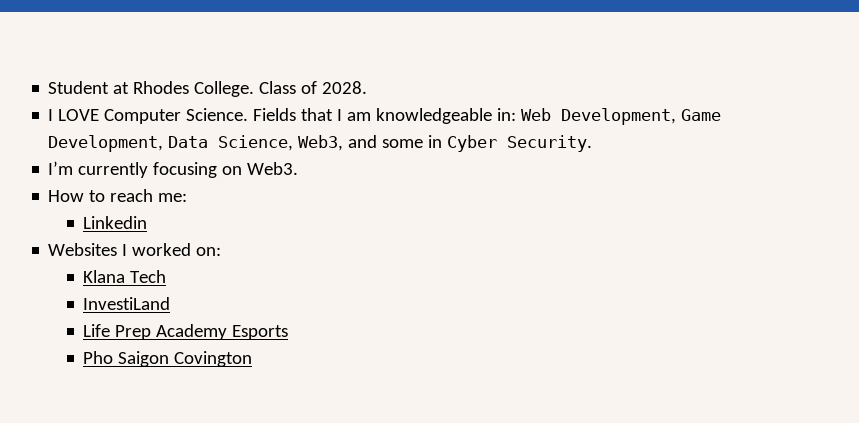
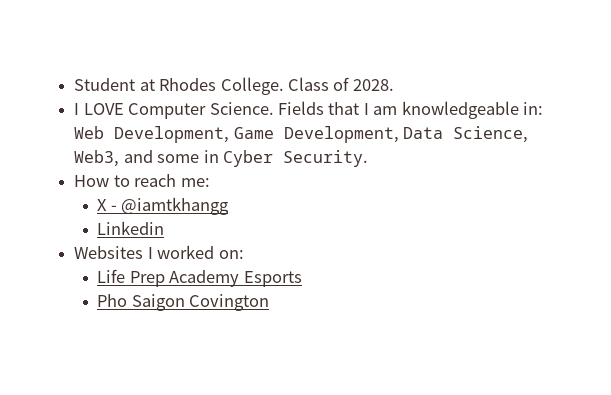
- I’m currently focusing on Web3.
+ X - @iamtkhangg
- Klana Tech
- InvestiLand

